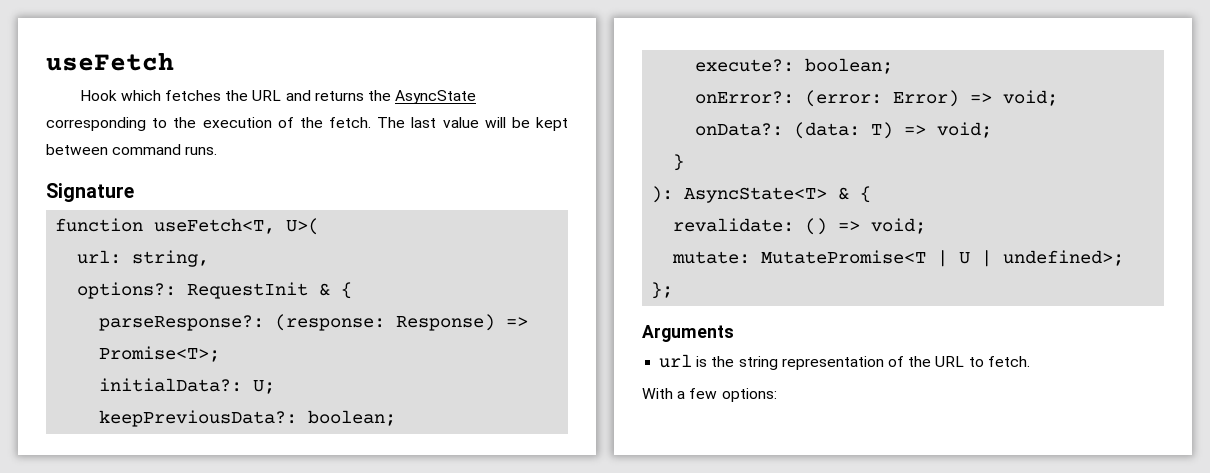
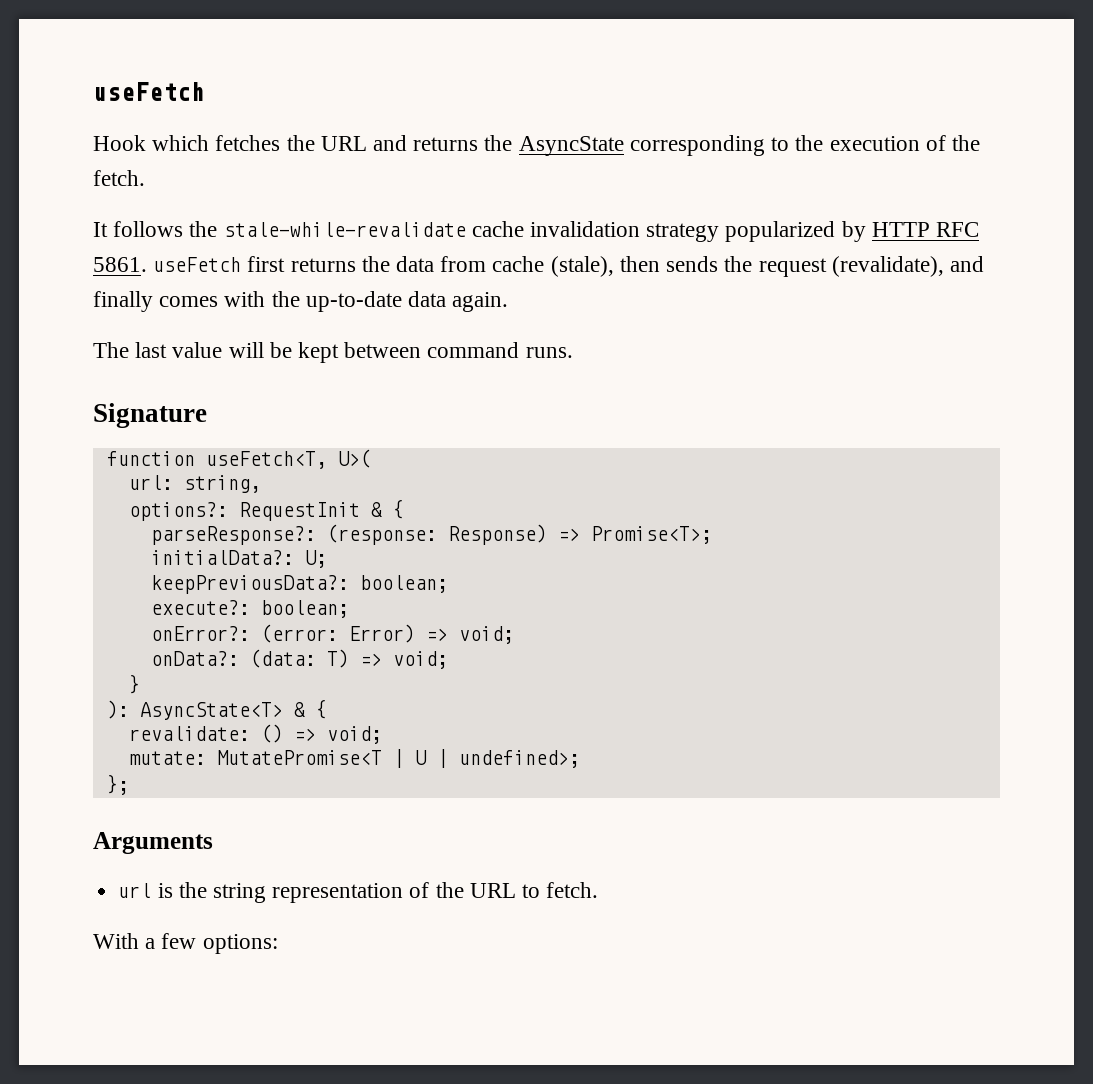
- Hook which fetches the URL and returns the AsyncState corresponding to the execution of the fetch. The last value will be kept between command runs.
+ Hook which fetches the URL and returns the AsyncState corresponding to the execution of the fetch.
+ It follows the stale-while-revalidate cache invalidation strategy popularized by HTTP RFC 5861. useFetch first returns the data from cache (stale), then sends the request (revalidate), and finally comes with the up-to-date data again.
+ The last value will be kept between command runs.

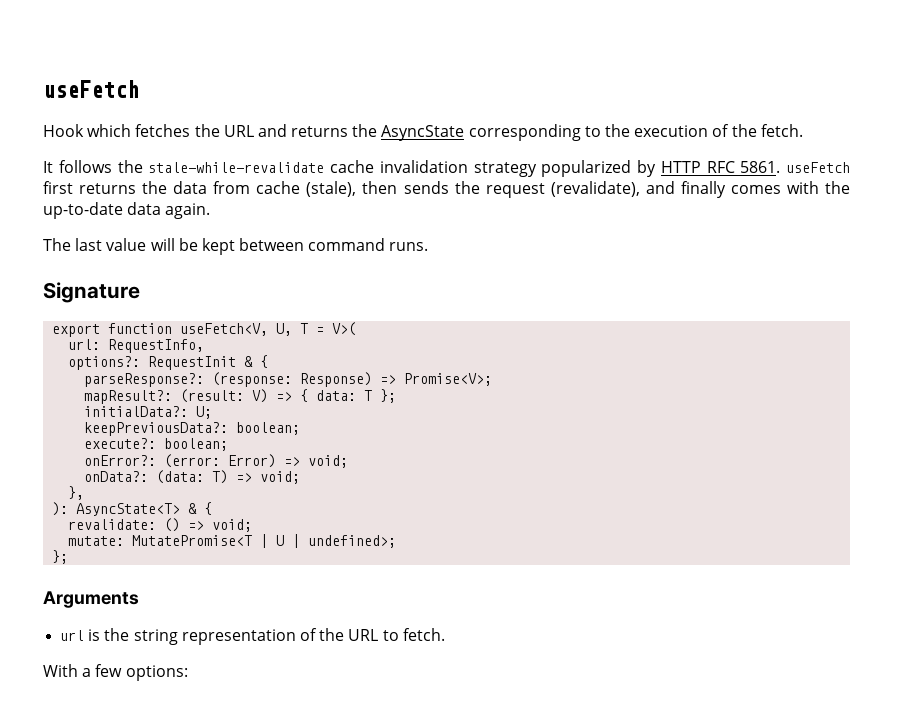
- function useFetch<T, U>(
+ export function useFetch<V, U, T = V>(
- url: string,
+ url: RequestInfo,
- parseResponse?: (response: Response) => Promise<T>;
+ parseResponse?: (response: Response) => Promise<V>;
+ mapResult?: (result: V) => { data: T };
- }
+ },

